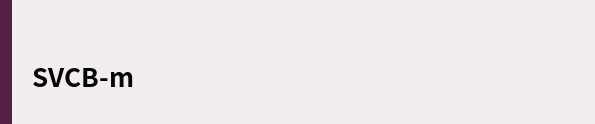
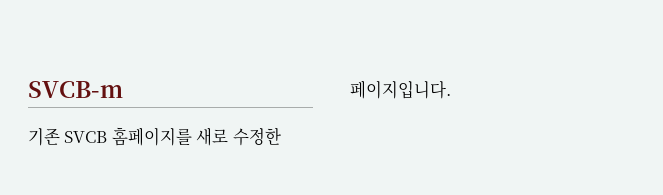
+ 기존 SVCB 홈페이지를 새로 수정한 페이지입니다.

